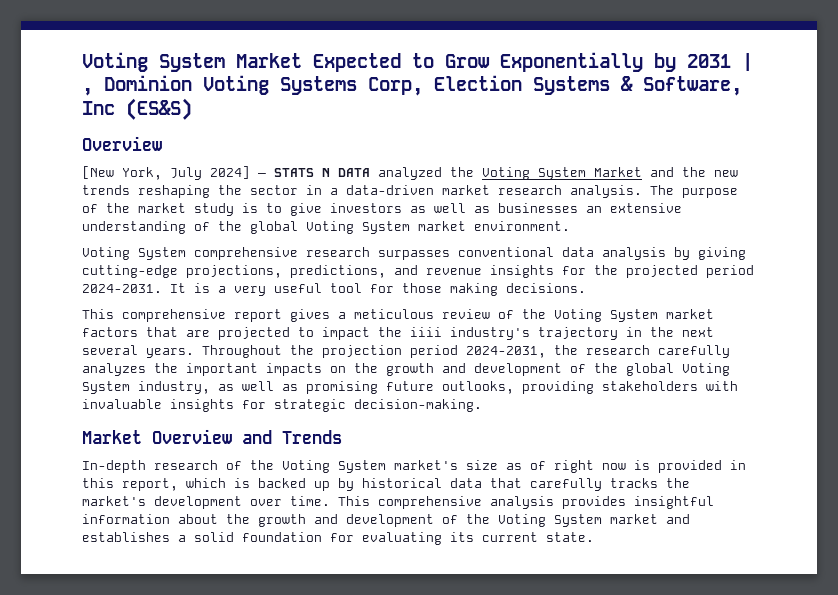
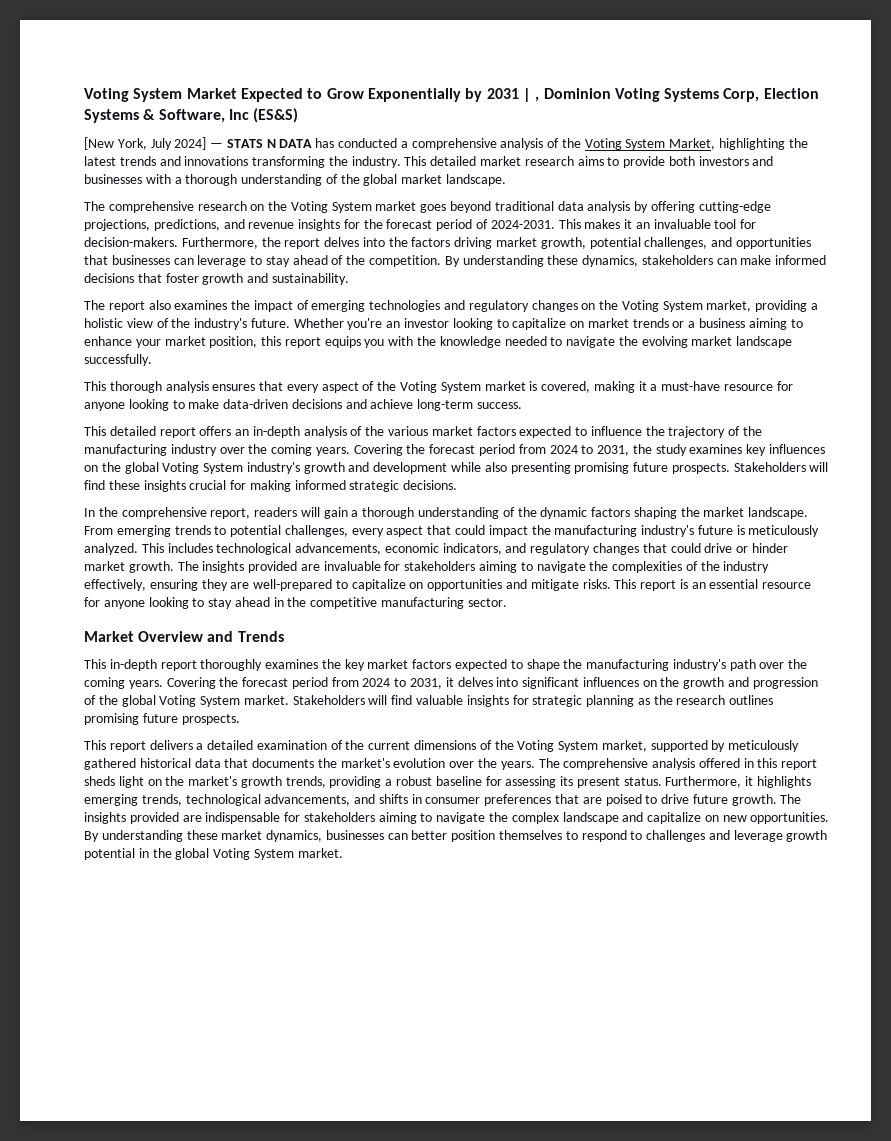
  Voting System Market Expected to Grow Exponentially by 2031 | , Dominion Voting Systems Corp, Election Systems & Software, Inc (ES&S)
- Overview
- [New York, July 2024] — STATS N DATA analyzed the Voting System Market and the new trends reshaping the sector in a data-driven market research analysis. The purpose of the market study is to give investors as well as businesses an extensive understanding of the global Voting System market environment.
- Voting System comprehensive research surpasses conventional data analysis by giving cutting-edge projections, predictions, and revenue insights for the projected period 2024-2031. It is a very useful tool for those making decisions.
- This comprehensive report gives a meticulous review of the Voting System market factors that are projected to impact the iiii industry's trajectory in the next several years. Throughout the projection period 2024-2031, the research carefully analyzes the important impacts on the growth and development of the global Voting System industry, as well as promising future outlooks, providing stakeholders with invaluable insights for strategic decision-making.
+ [New York, July 2024] — STATS N DATA has conducted a comprehensive analysis of the Voting System Market, highlighting the latest trends and innovations transforming the industry. This detailed market research aims to provide both investors and businesses with a thorough understanding of the global market landscape.
+ The comprehensive research on the Voting System market goes beyond traditional data analysis by offering cutting-edge projections, predictions, and revenue insights for the forecast period of 2024-2031. This makes it an invaluable tool for decision-makers. Furthermore, the report delves into the factors driving market growth, potential challenges, and opportunities that businesses can leverage to stay ahead of the competition. By understanding these dynamics, stakeholders can make informed decisions that foster growth and sustainability.
+ The report also examines the impact of emerging technologies and regulatory changes on the Voting System market, providing a holistic view of the industry's future. Whether you're an investor looking to capitalize on market trends or a business aiming to enhance your market position, this report equips you with the knowledge needed to navigate the evolving market landscape successfully.
+ This thorough analysis ensures that every aspect of the Voting System market is covered, making it a must-have resource for anyone looking to make data-driven decisions and achieve long-term success.
+ This detailed report offers an in-depth analysis of the various market factors expected to influence the trajectory of the manufacturing industry over the coming years. Covering the forecast period from 2024 to 2031, the study examines key influences on the global Voting System industry's growth and development while also presenting promising future prospects. Stakeholders will find these insights crucial for making informed strategic decisions.
+ In the comprehensive report, readers will gain a thorough understanding of the dynamic factors shaping the market landscape. From emerging trends to potential challenges, every aspect that could impact the manufacturing industry's future is meticulously analyzed. This includes technological advancements, economic indicators, and regulatory changes that could drive or hinder market growth. The insights provided are invaluable for stakeholders aiming to navigate the complexities of the industry effectively, ensuring they are well-prepared to capitalize on opportunities and mitigate risks. This report is an essential resource for anyone looking to stay ahead in the competitive manufacturing sector.
  Market Overview and Trends
- In-depth research of the Voting System market's size as of right now is provided in this report, which is backed up by historical data that carefully tracks the market's development over time. This comprehensive analysis provides insightful information about the growth and development of the Voting System market and establishes a solid foundation for evaluating its current state.
+ This in-depth report thoroughly examines the key market factors expected to shape the manufacturing industry's path over the coming years. Covering the forecast period from 2024 to 2031, it delves into significant influences on the growth and progression of the global Voting System market. Stakeholders will find valuable insights for strategic planning as the research outlines promising future prospects.
+ This report delivers a detailed examination of the current dimensions of the Voting System market, supported by meticulously gathered historical data that documents the market's evolution over the years. The comprehensive analysis offered in this report sheds light on the market's growth trends, providing a robust baseline for assessing its present status. Furthermore, it highlights emerging trends, technological advancements, and shifts in consumer preferences that are poised to drive future growth. The insights provided are indispensable for stakeholders aiming to navigate the complex landscape and capitalize on new opportunities. By understanding these market dynamics, businesses can better position themselves to respond to challenges and leverage growth potential in the global Voting System market.

